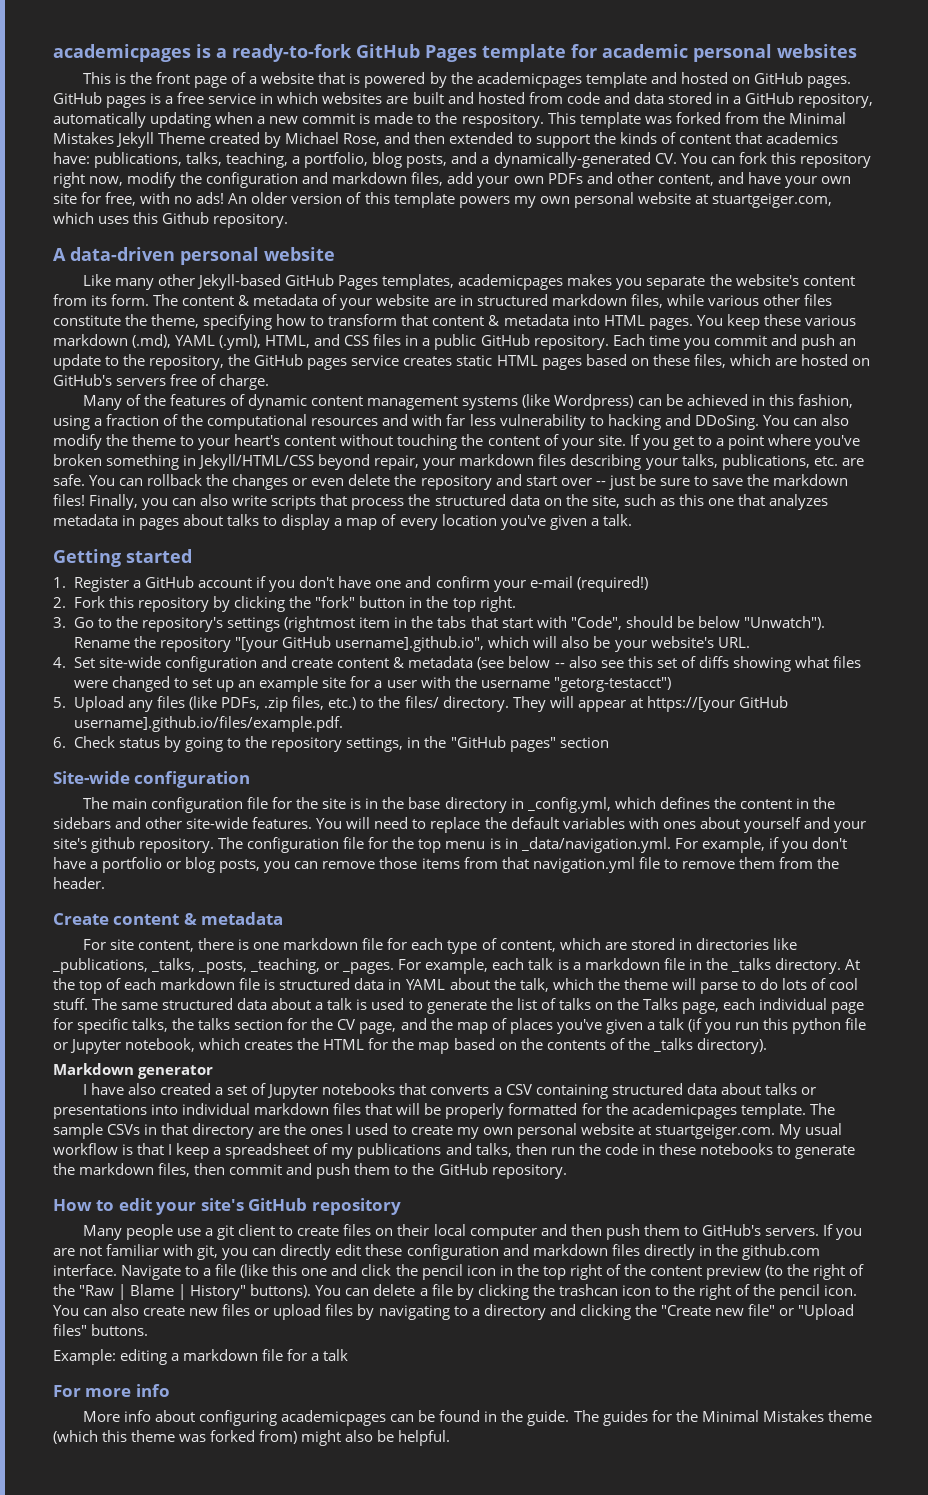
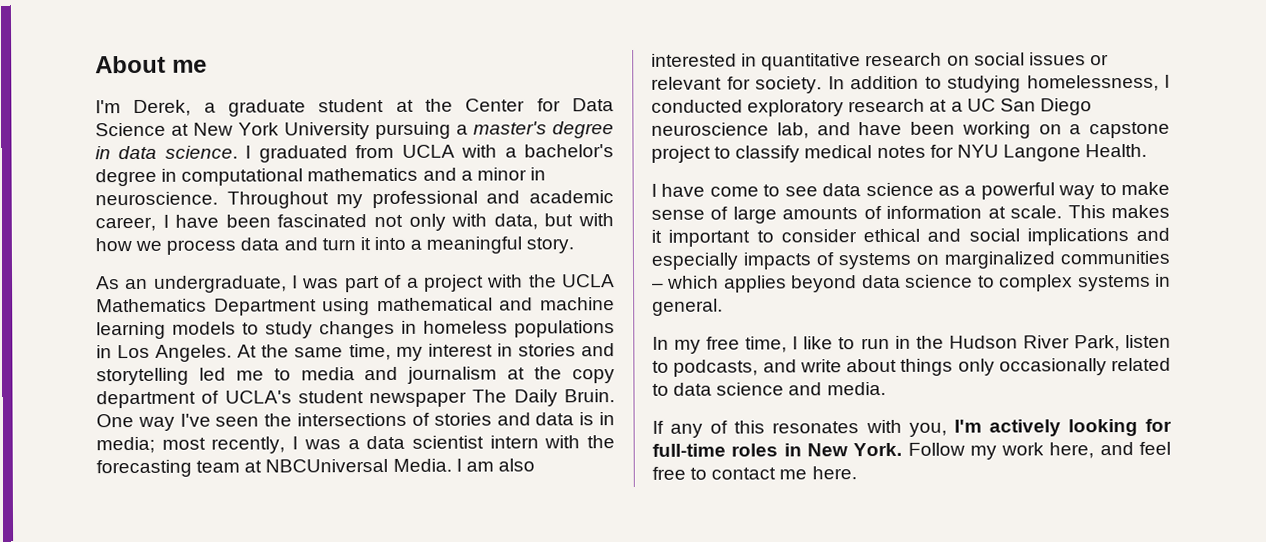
- academicpages is a ready-to-fork GitHub Pages template for academic personal websites
- This is the front page of a website that is powered by the academicpages template and hosted on GitHub pages. GitHub pages is a free service in which websites are built and hosted from code and data stored in a GitHub repository, automatically updating when a new commit is made to the respository. This template was forked from the Minimal Mistakes Jekyll Theme created by Michael Rose, and then extended to support the kinds of content that academics have: publications, talks, teaching, a portfolio, blog posts, and a dynamically-generated CV. You can fork this repository right now, modify the configuration and markdown files, add your own PDFs and other content, and have your own site for free, with no ads! An older version of this template powers my own personal website at stuartgeiger.com, which uses this Github repository.
- A data-driven personal website
- Like many other Jekyll-based GitHub Pages templates, academicpages makes you separate the website's content from its form. The content & metadata of your website are in structured markdown files, while various other files constitute the theme, specifying how to transform that content & metadata into HTML pages. You keep these various markdown (.md), YAML (.yml), HTML, and CSS files in a public GitHub repository. Each time you commit and push an update to the repository, the GitHub pages service creates static HTML pages based on these files, which are hosted on GitHub's servers free of charge.
- Many of the features of dynamic content management systems (like Wordpress) can be achieved in this fashion, using a fraction of the computational resources and with far less vulnerability to hacking and DDoSing. You can also modify the theme to your heart's content without touching the content of your site. If you get to a point where you've broken something in Jekyll/HTML/CSS beyond repair, your markdown files describing your talks, publications, etc. are safe. You can rollback the changes or even delete the repository and start over -- just be sure to save the markdown files! Finally, you can also write scripts that process the structured data on the site, such as this one that analyzes metadata in pages about talks to display a map of every location you've given a talk.
- Getting started
- 1. Register a GitHub account if you don't have one and confirm your e-mail (required!)
- 2. Fork this repository by clicking the "fork" button in the top right.
- 3. Go to the repository's settings (rightmost item in the tabs that start with "Code", should be below "Unwatch"). Rename the repository "[your GitHub username].github.io", which will also be your website's URL.
- 4. Set site-wide configuration and create content & metadata (see below -- also see this set of diffs showing what files were changed to set up an example site for a user with the username "getorg-testacct")
- 5. Upload any files (like PDFs, .zip files, etc.) to the files/ directory. They will appear at https://[your GitHub username].github.io/files/example.pdf.
- 6. Check status by going to the repository settings, in the "GitHub pages" section
- Site-wide configuration
- The main configuration file for the site is in the base directory in _config.yml, which defines the content in the sidebars and other site-wide features. You will need to replace the default variables with ones about yourself and your site's github repository. The configuration file for the top menu is in _data/navigation.yml. For example, if you don't have a portfolio or blog posts, you can remove those items from that navigation.yml file to remove them from the header.
- Create content & metadata
- For site content, there is one markdown file for each type of content, which are stored in directories like _publications, _talks, _posts, _teaching, or _pages. For example, each talk is a markdown file in the _talks directory. At the top of each markdown file is structured data in YAML about the talk, which the theme will parse to do lots of cool stuff. The same structured data about a talk is used to generate the list of talks on the Talks page, each individual page for specific talks, the talks section for the CV page, and the map of places you've given a talk (if you run this python file or Jupyter notebook, which creates the HTML for the map based on the contents of the _talks directory).
- Markdown generator
- I have also created a set of Jupyter notebooks that converts a CSV containing structured data about talks or presentations into individual markdown files that will be properly formatted for the academicpages template. The sample CSVs in that directory are the ones I used to create my own personal website at stuartgeiger.com. My usual workflow is that I keep a spreadsheet of my publications and talks, then run the code in these notebooks to generate the markdown files, then commit and push them to the GitHub repository.
- How to edit your site's GitHub repository
- Many people use a git client to create files on their local computer and then push them to GitHub's servers. If you are not familiar with git, you can directly edit these configuration and markdown files directly in the github.com interface. Navigate to a file (like this one and click the pencil icon in the top right of the content preview (to the right of the "Raw | Blame | History" buttons). You can delete a file by clicking the trashcan icon to the right of the pencil icon. You can also create new files or upload files by navigating to a directory and clicking the "Create new file" or "Upload files" buttons.
- Example: editing a markdown file for a talk
- For more info
- More info about configuring academicpages can be found in the guide. The guides for the Minimal Mistakes theme (which this theme was forked from) might also be helpful.
+ About me
+ I'm Derek, a graduate student at the Center for Data Science at New York University pursuing a master's degree in data science. I graduated from UCLA with a bachelor's degree in computational mathematics and a minor in neuroscience. Throughout my professional and academic career, I have been fascinated not only with data, but with how we process data and turn it into a meaningful story.
+ As an undergraduate, I was part of a project with the UCLA Mathematics Department using mathematical and machine learning models to study changes in homeless populations in Los Angeles. At the same time, my interest in stories and storytelling led me to media and journalism at the copy department of UCLA's student newspaper The Daily Bruin. One way I've seen the intersections of stories and data is in media; most recently, I was a data scientist intern with the forecasting team at NBCUniversal Media. I am also interested in quantitative research on social issues or relevant for society. In addition to studying homelessness, I conducted exploratory research at a UC San Diego neuroscience lab, and have been working on a capstone project to classify medical notes for NYU Langone Health.
+ I have come to see data science as a powerful way to make sense of large amounts of information at scale. This makes it important to consider ethical and social implications and especially impacts of systems on marginalized communities – which applies beyond data science to complex systems in general.
+ In my free time, I like to run in the Hudson River Park, listen to podcasts, and write about things only occasionally related to data science and media.
+ If any of this resonates with you, I'm actively looking for full-time roles in New York. Follow my work here, and feel free to contact me here.

